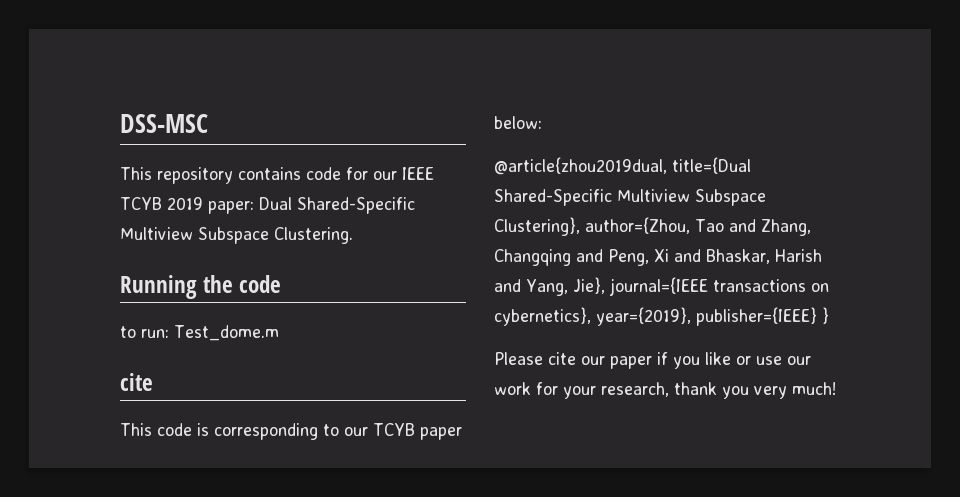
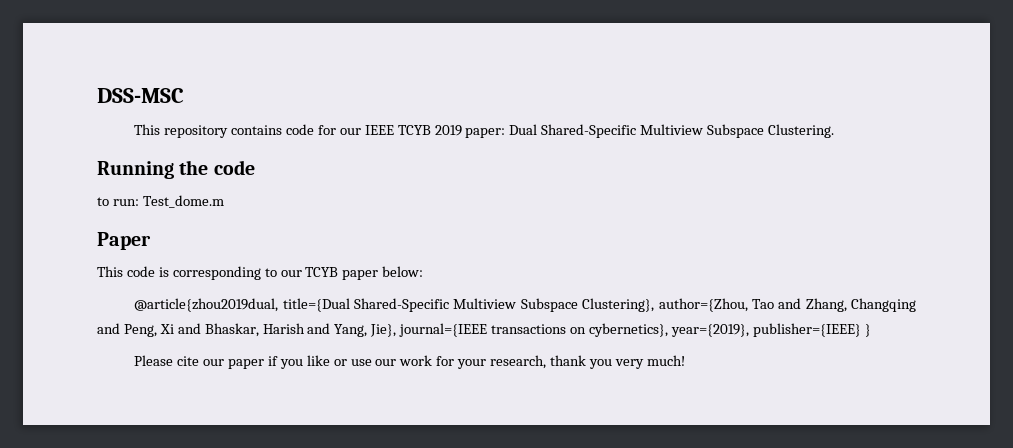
  to run: Test_dome.m
- cite
+ Paper

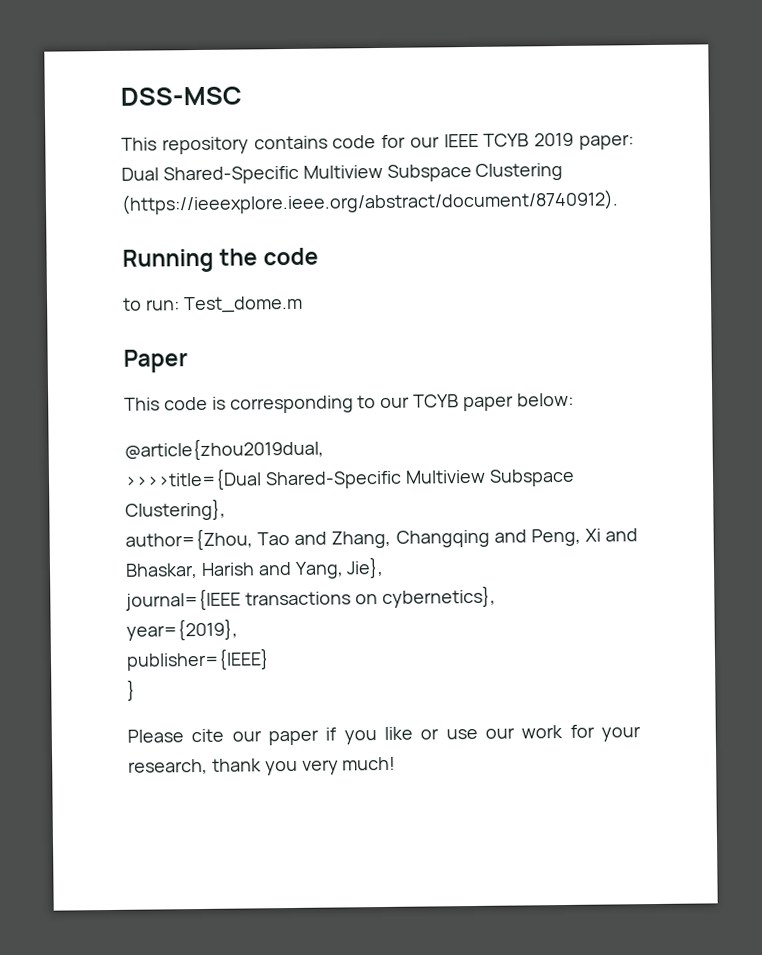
- This repository contains code for our IEEE TCYB 2019 paper: Dual Shared-Specific Multiview Subspace Clustering.
+ This repository contains code for our IEEE TCYB 2019 paper: Dual Shared-Specific Multiview Subspace Clustering (https://ieeexplore.ieee.org/abstract/document/8740912).
- @article{zhou2019dual, title={Dual Shared-Specific Multiview Subspace Clustering}, author={Zhou, Tao and Zhang, Changqing and Peng, Xi and Bhaskar, Harish and Yang, Jie}, journal={IEEE transactions on cybernetics}, year={2019}, publisher={IEEE} }
+ @article{zhou2019dual,
+ >>>>title={Dual Shared-Specific Multiview Subspace Clustering},
+ author={Zhou, Tao and Zhang, Changqing and Peng, Xi and Bhaskar, Harish and Yang, Jie},
+ journal={IEEE transactions on cybernetics},
+ year={2019},
+ publisher={IEEE}
+ }

